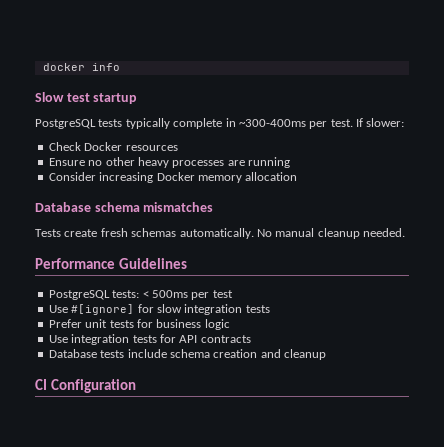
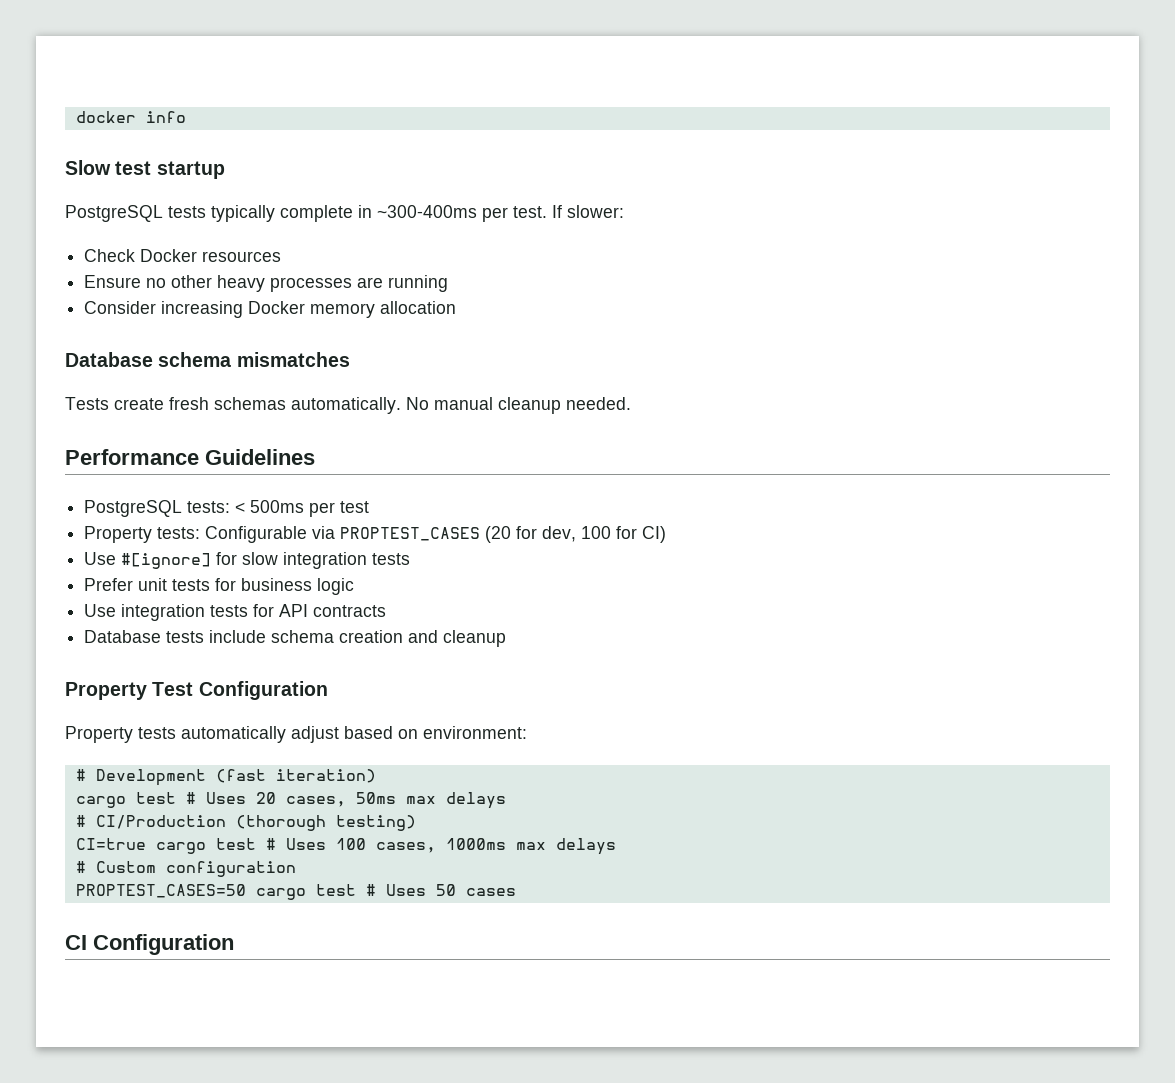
+ Property tests: Configurable via PROPTEST_CASES (20 for dev, 100 for CI)
+ Property Test Configuration
+ Property tests automatically adjust based on environment:
+ # Development (fast iteration)
+ cargo test # Uses 20 cases, 50ms max delays
+ # CI/Production (thorough testing)
+ CI=true cargo test # Uses 100 cases, 1000ms max delays
+ # Custom configuration
+ PROPTEST_CASES=50 cargo test # Uses 50 cases

